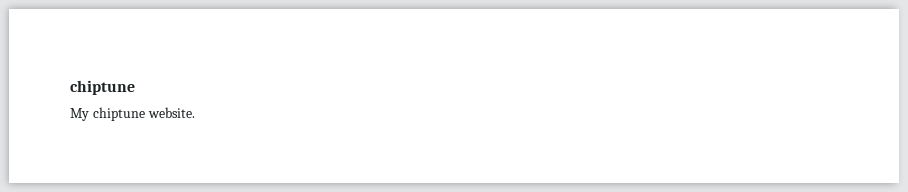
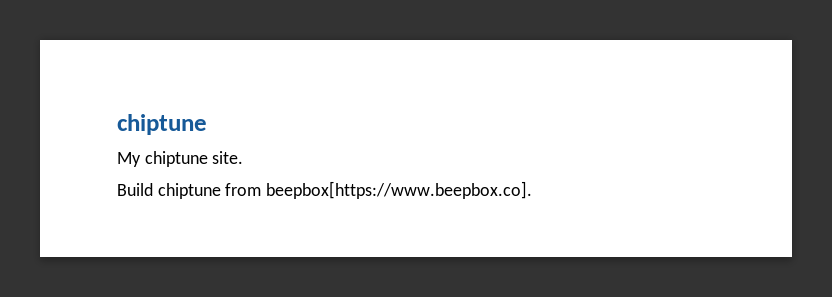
- My chiptune website.
+ My chiptune site.
+ Build chiptune from beepbox[https://www.beepbox.co].

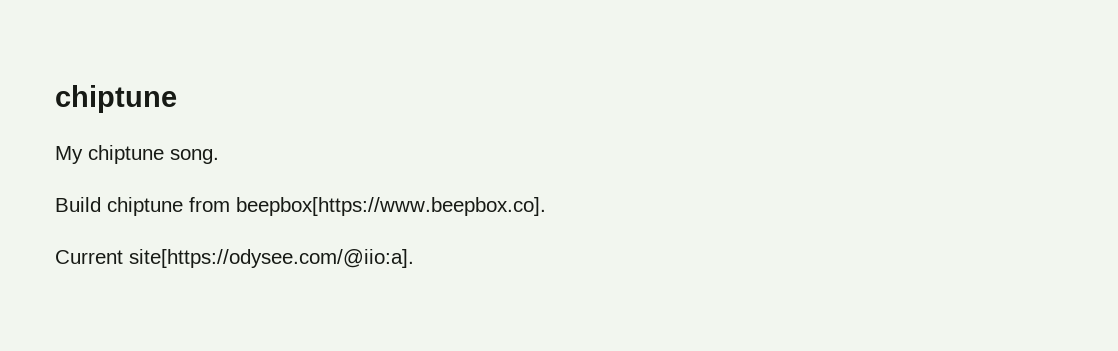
- My chiptune site.
+ My chiptune song.
+ Current site[https://odysee.com/@iio:a].

